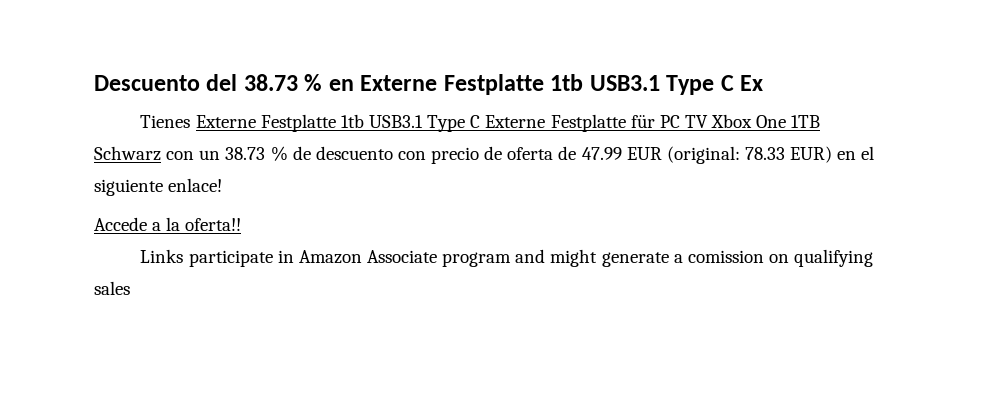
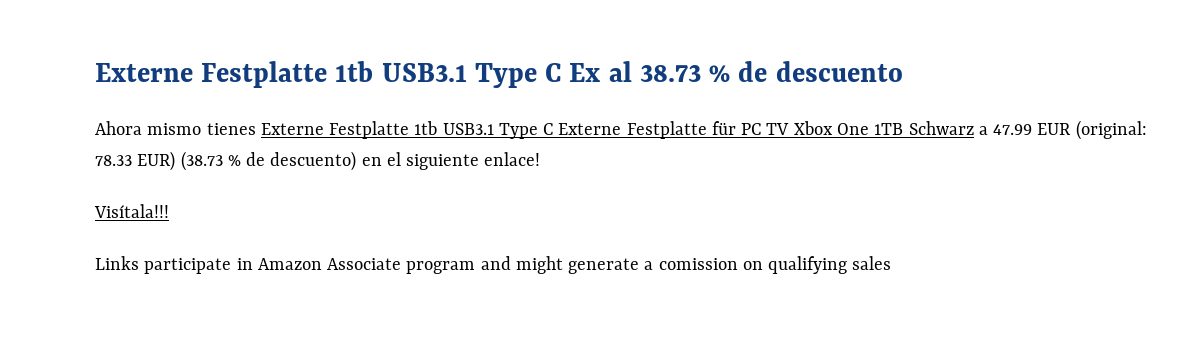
- Descuento del 38.73 % en Externe Festplatte 1tb USB3.1 Type C Ex
- Tienes Externe Festplatte 1tb USB3.1 Type C Externe Festplatte für PC TV Xbox One 1TB Schwarz con un 38.73 % de descuento con precio de oferta de 47.99 EUR (original: 78.33 EUR) en el siguiente enlace!
+ Externe Festplatte 1tb USB3.1 Type C Ex al 38.73 % de descuento
+ Ahora mismo tienes Externe Festplatte 1tb USB3.1 Type C Externe Festplatte für PC TV Xbox One 1TB Schwarz a 47.99 EUR (original: 78.33 EUR) (38.73 % de descuento) en el siguiente enlace!
- Accede a la oferta!!
+ Visítala!!!

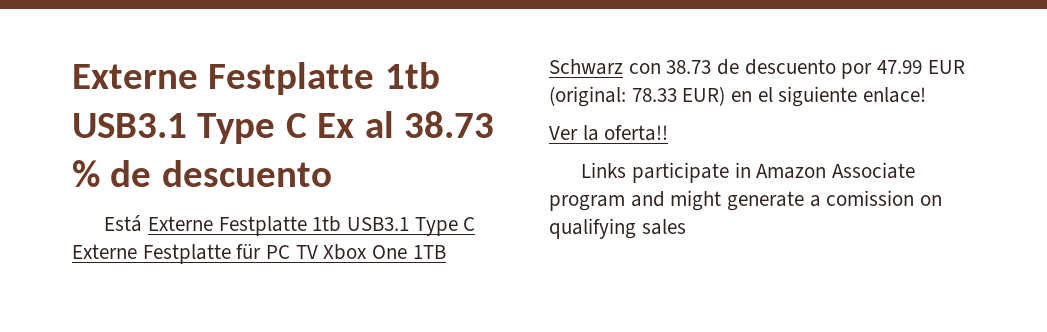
- Ahora mismo tienes Externe Festplatte 1tb USB3.1 Type C Externe Festplatte für PC TV Xbox One 1TB Schwarz a 47.99 EUR (original: 78.33 EUR) (38.73 % de descuento) en el siguiente enlace!
+ Está Externe Festplatte 1tb USB3.1 Type C Externe Festplatte für PC TV Xbox One 1TB Schwarz con 38.73 de descuento por 47.99 EUR (original: 78.33 EUR) en el siguiente enlace!
- Visítala!!!
+ Ver la oferta!!

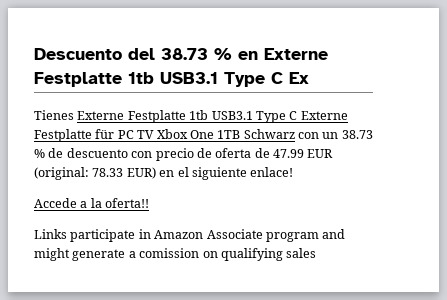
- Externe Festplatte 1tb USB3.1 Type C Ex al 38.73 % de descuento
- Está Externe Festplatte 1tb USB3.1 Type C Externe Festplatte für PC TV Xbox One 1TB Schwarz con 38.73 de descuento por 47.99 EUR (original: 78.33 EUR) en el siguiente enlace!
+ Descuento del 38.73 % en Externe Festplatte 1tb USB3.1 Type C Ex
+ Tienes Externe Festplatte 1tb USB3.1 Type C Externe Festplatte für PC TV Xbox One 1TB Schwarz con un 38.73 % de descuento con precio de oferta de 47.99 EUR (original: 78.33 EUR) en el siguiente enlace!
- Ver la oferta!!
+ Accede a la oferta!!

